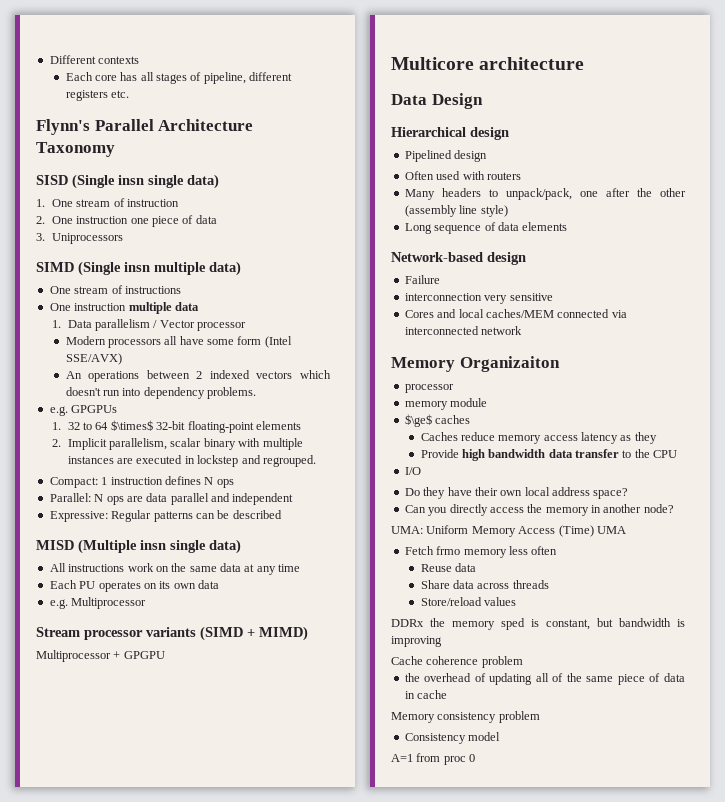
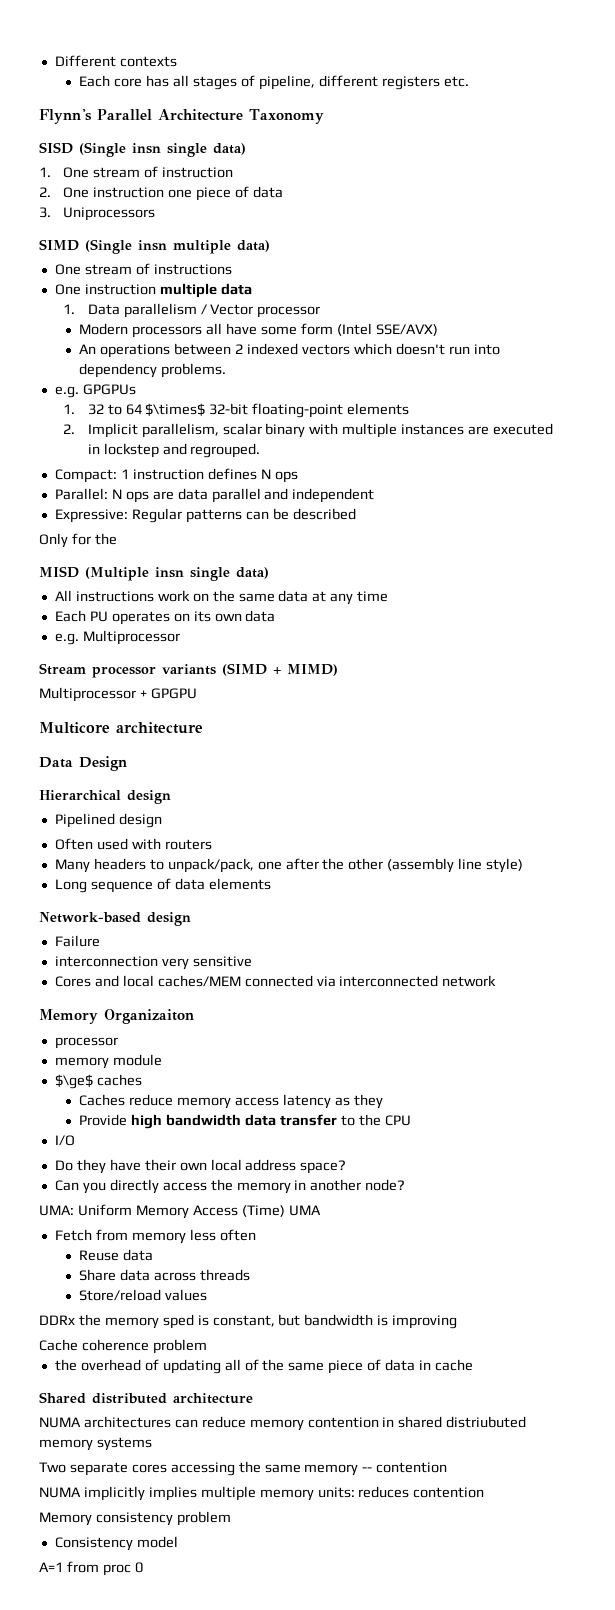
+ Only for the
- Fetch frmo memory less often
+ Fetch from memory less often
+ Shared distributed architecture
+ NUMA architectures can reduce memory contention in shared distriubuted memory systems
+ Two separate cores accessing the same memory -- contention
+ NUMA implicitly implies multiple memory units: reduces contention

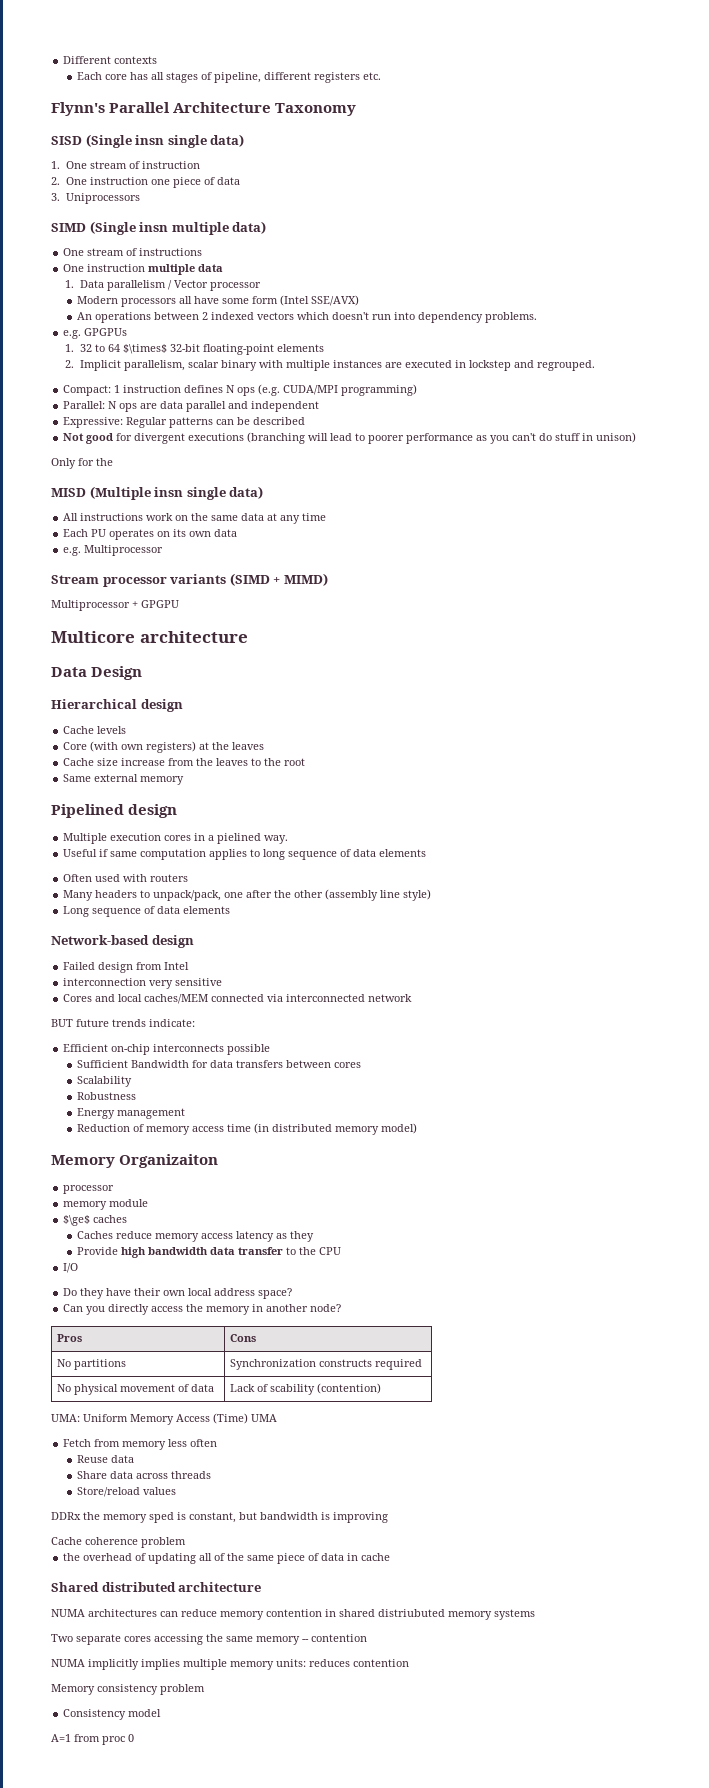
- Compact: 1 instruction defines N ops
+ Compact: 1 instruction defines N ops (e.g. CUDA/MPI programming)
+ Not good for divergent executions (branching will lead to poorer performance as you can't do stuff in unison)
+ Cache levels
+ Core (with own registers) at the leaves
+ Cache size increase from the leaves to the root
+ Same external memory
  Pipelined design
+ Multiple execution cores in a pielined way.
+ Useful if same computation applies to long sequence of data elements
- Failure
+ Failed design from Intel
+ BUT future trends indicate:
+ Efficient on-chip interconnects possible
+ Sufficient Bandwidth for data transfers between cores
+ Scalability
+ Robustness
+ Energy management
+ Reduction of memory access time (in distributed memory model)
+ Pros | Cons
+ No partitions | Synchronization constructs required
+ No physical movement of data | Lack of scability (contention)

